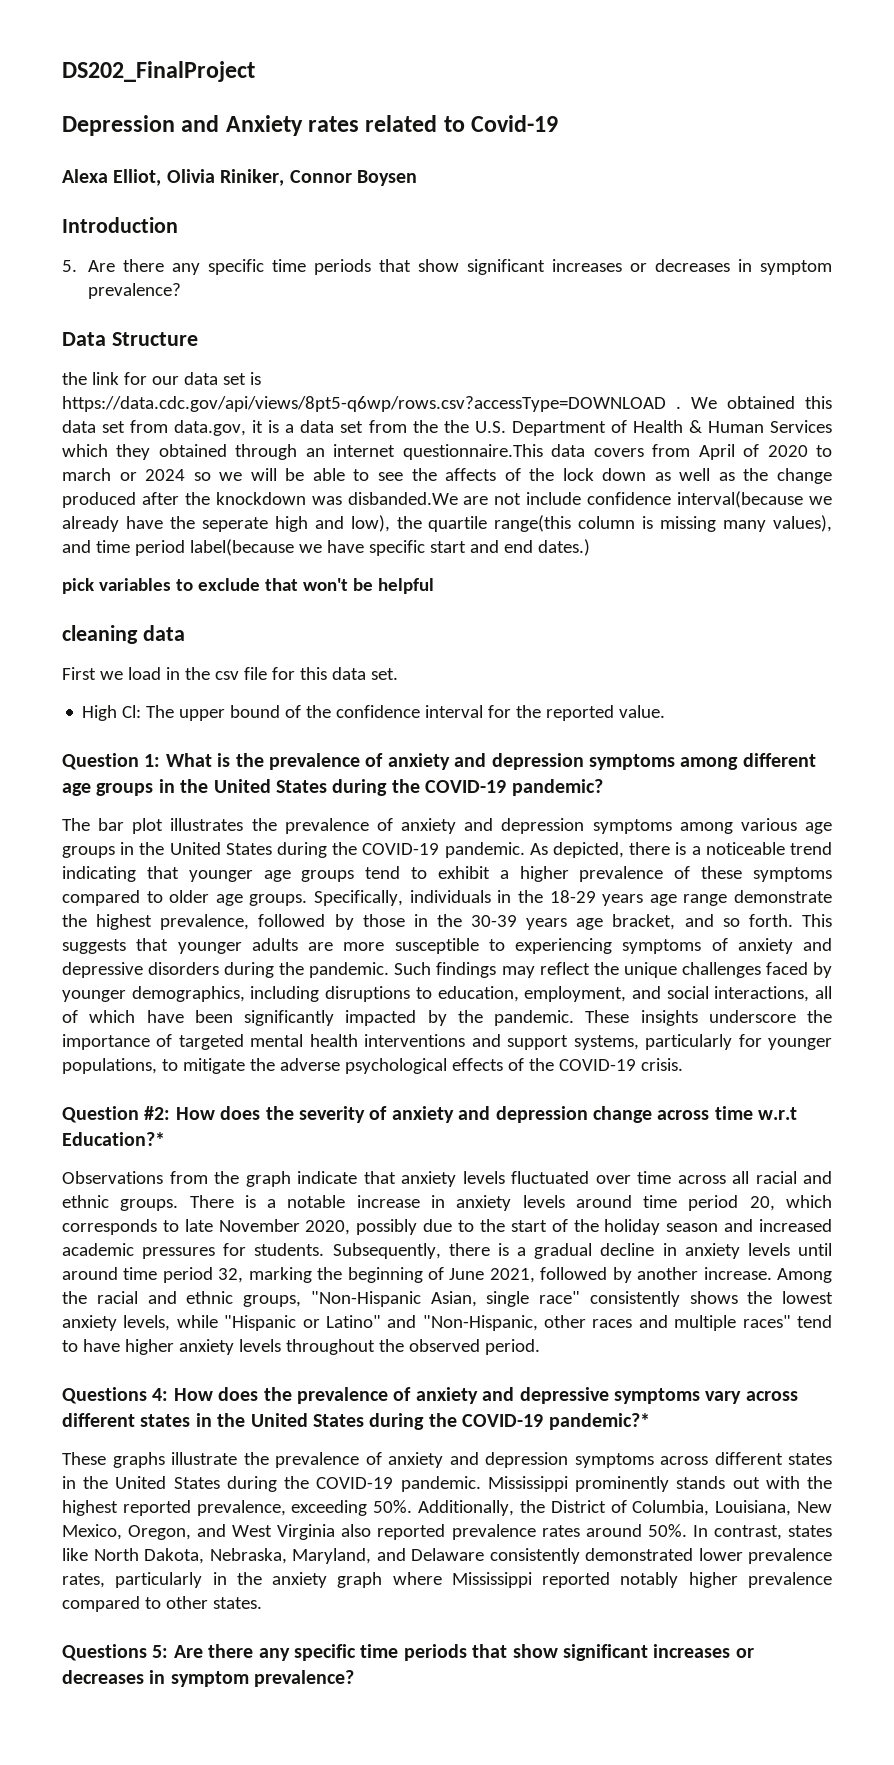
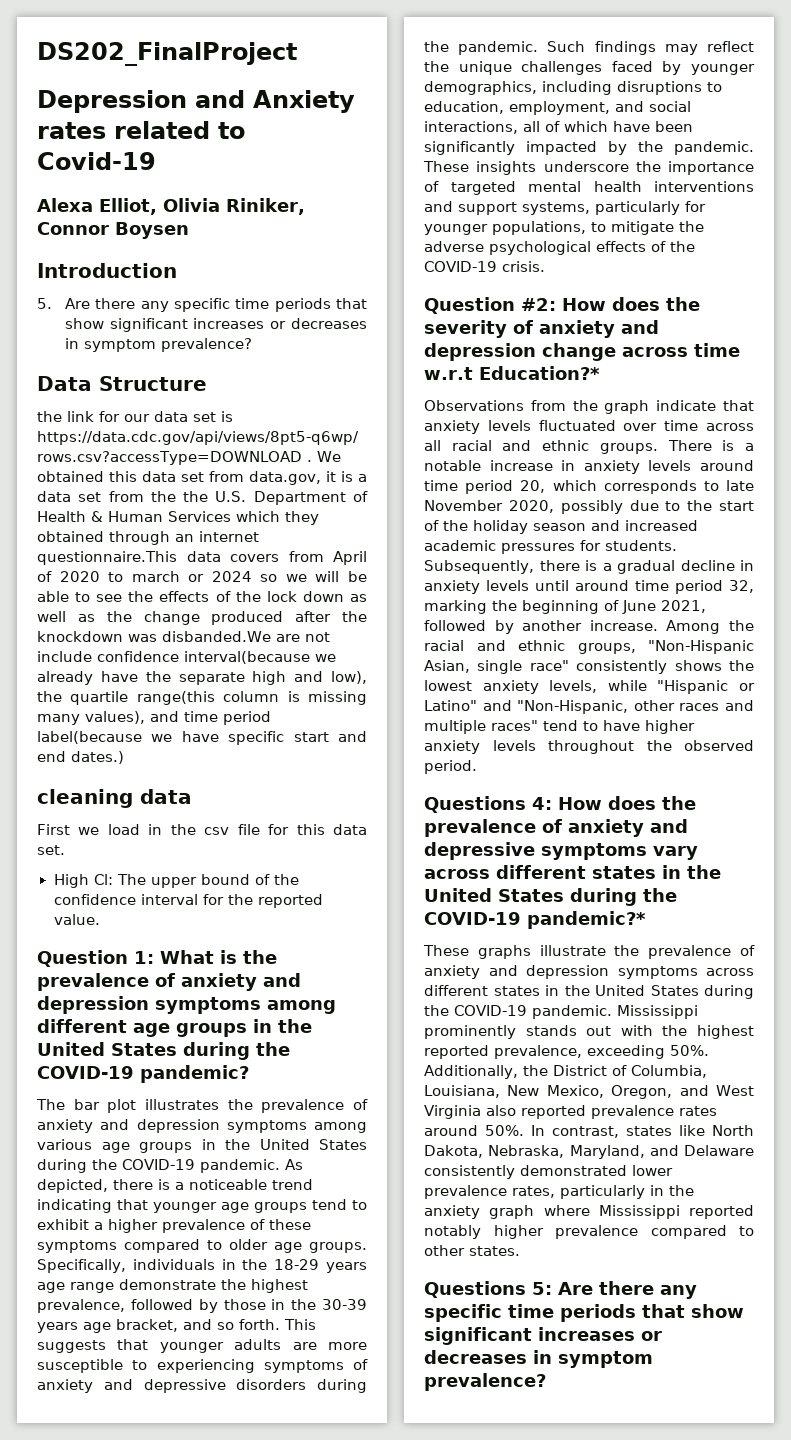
- We obtained this data set from data.gov, it is a data set from the the U.S. Department of Health & Human Services which they obtained through an internet questionnaire.This data covers from April of 2020 to march or 2024 so we will be able to see the affects of the lock down as well as the change produced after the knockdown was disbanded.We are not include confidence interval(because we already have the seperate high and low), the quartile range(this column is missing many values), and time period label(because we have specific start and end dates.)
+ We obtained this data set from data.gov, it is a data set from the the U.S. Department of Health & Human Services which they obtained through an internet questionnaire.This data covers from April of 2020 to march or 2024 so we will be able to see the effects of the lock down as well as the change produced after the knockdown was disbanded.We are not include confidence interval(because we already have the separate high and low), the quartile range(this column is missing many values), and time period label(because we have specific start and end dates.)
- pick variables to exclude that won't be helpful

